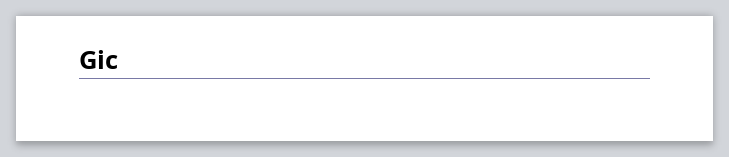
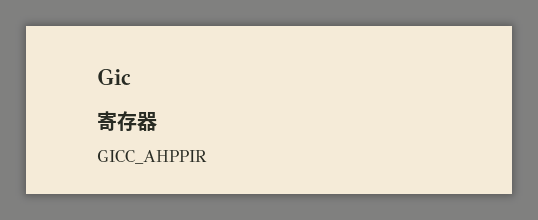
+ 寄存器
+ GICC_AHPPIR

